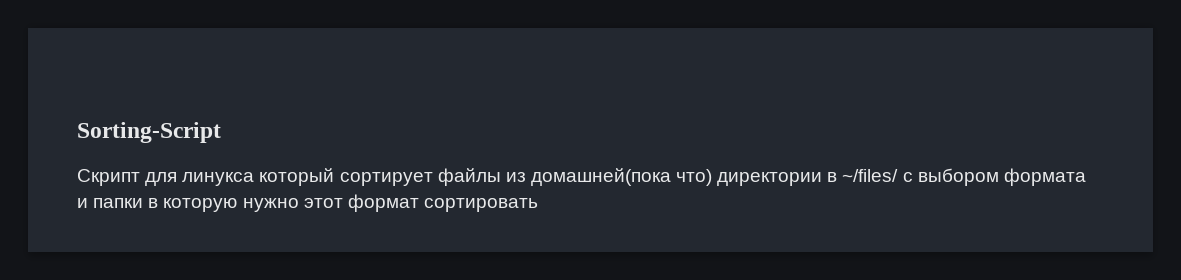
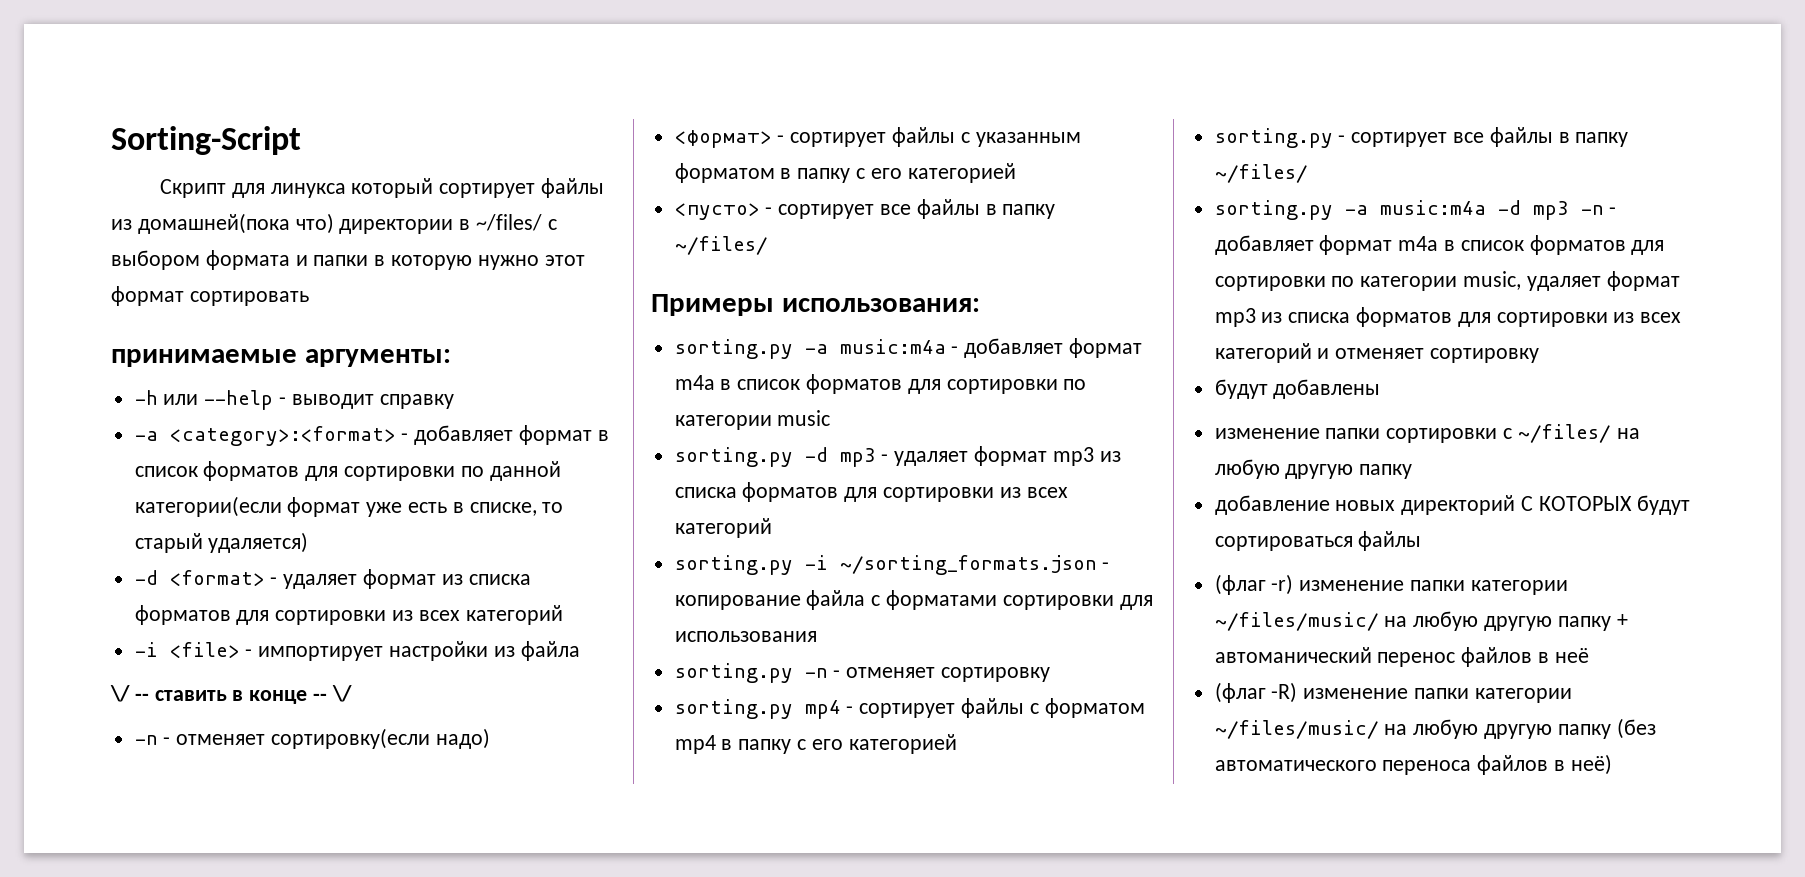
+ принимаемые аргументы:
+ -h или --help - выводит справку
+ -a <category>:<format> - добавляет формат в список форматов для сортировки по данной категории(если формат уже есть в списке, то старый удаляется)
+ -d <format> - удаляет формат из списка форматов для сортировки из всех категорий
+ -i <file> - импортирует настройки из файла
+ \/ -- ставить в конце -- \/
+ -n - отменяет сортировку(если надо)
+ <формат> - сортирует файлы с указанным форматом в папку с его категорией
+ <пусто> - сортирует все файлы в папку ~/files/
+ Примеры использования:
+ sorting.py -a music:m4a - добавляет формат m4a в список форматов для сортировки по категории music
+ sorting.py -d mp3 - удаляет формат mp3 из списка форматов для сортировки из всех категорий
+ sorting.py -i ~/sorting_formats.json - копирование файла с форматами сортировки для использования
+ sorting.py -n - отменяет сортировку
+ sorting.py mp4 - сортирует файлы с форматом mp4 в папку с его категорией
+ sorting.py - сортирует все файлы в папку ~/files/
+ sorting.py -a music:m4a -d mp3 -n - добавляет формат m4a в список форматов для сортировки по категории music, удаляет формат mp3 из списка форматов для сортировки из всех категорий и отменяет сортировку
+ будут добавлены
+ изменение папки сортировки с ~/files/ на любую другую папку
+ добавление новых директорий С КОТОРЫХ будут сортироваться файлы
+ (флаг -r) изменение папки категории ~/files/music/ на любую другую папку + автоманический перенос файлов в неё
+ (флаг -R) изменение папки категории ~/files/music/ на любую другую папку (без автоматического переноса файлов в неё)

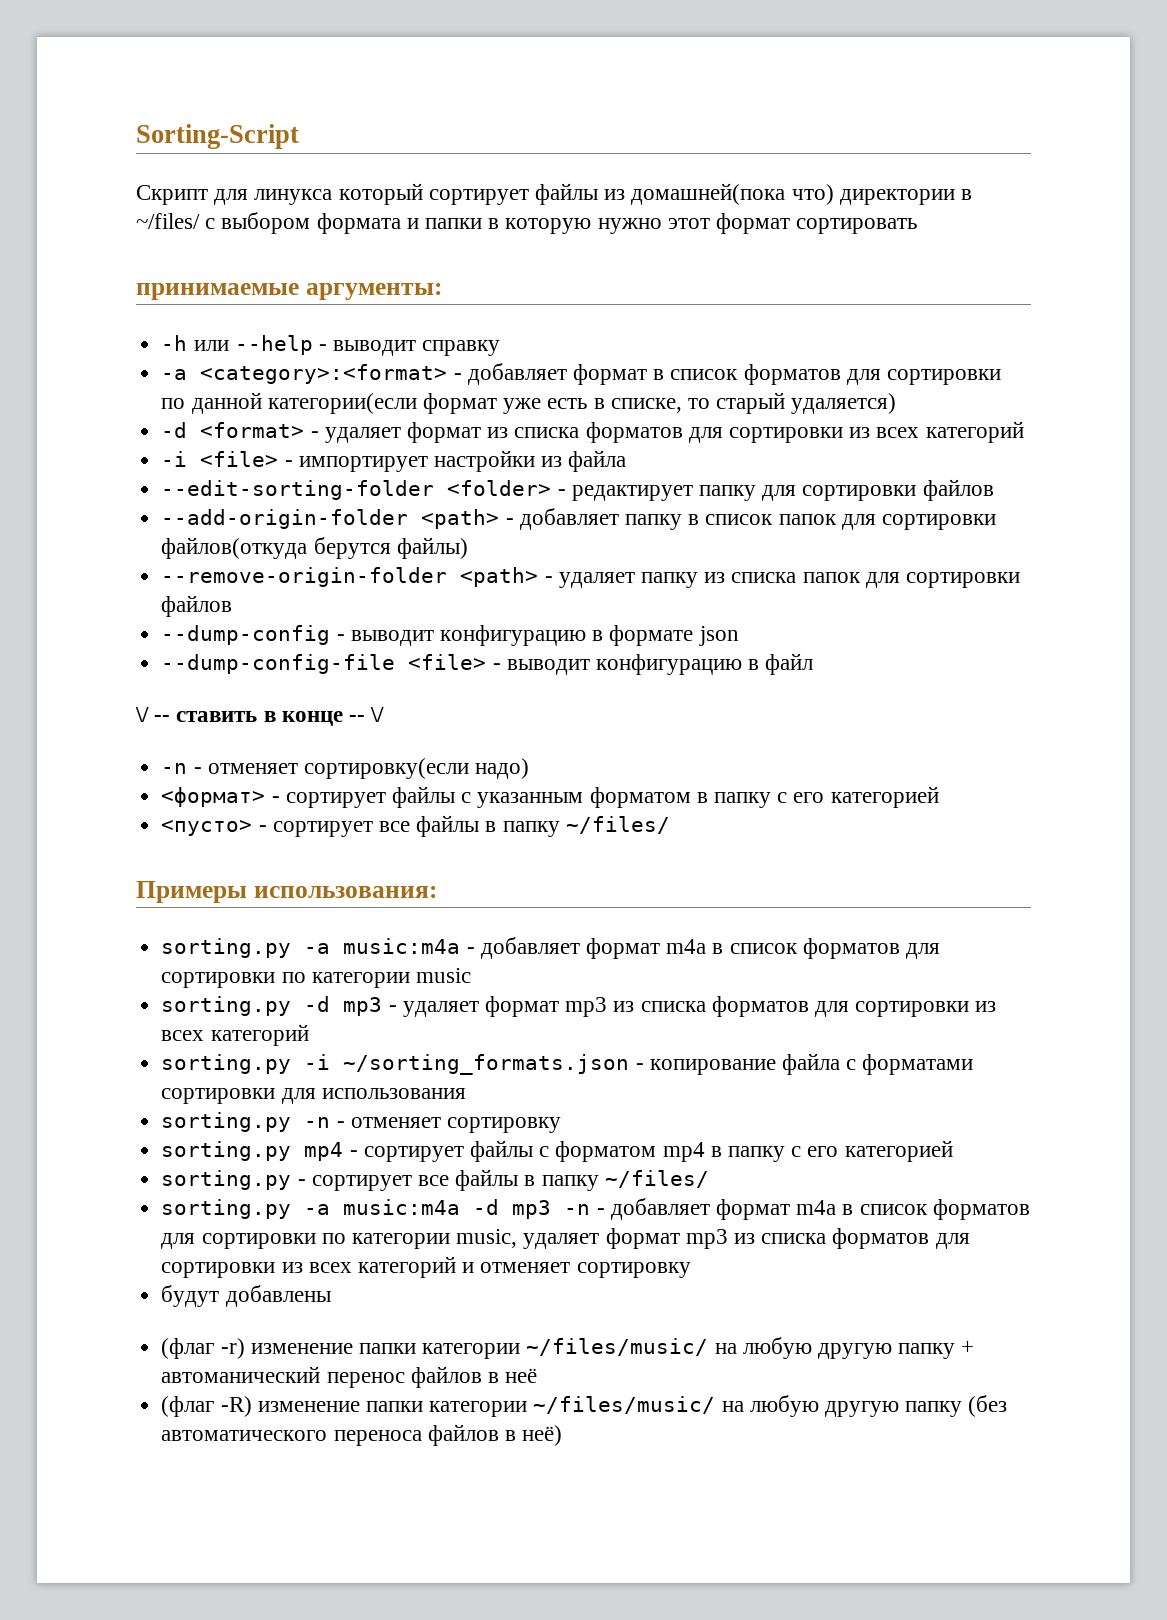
+ --edit-sorting-folder <folder> - редактирует папку для сортировки файлов
+ --add-origin-folder <path> - добавляет папку в список папок для сортировки файлов(откуда берутся файлы)
+ --remove-origin-folder <path> - удаляет папку из списка папок для сортировки файлов
+ --dump-config - выводит конфигурацию в формате json
+ --dump-config-file <file> - выводит конфигурацию в файл
- изменение папки сортировки с ~/files/ на любую другую папку
- добавление новых директорий С КОТОРЫХ будут сортироваться файлы

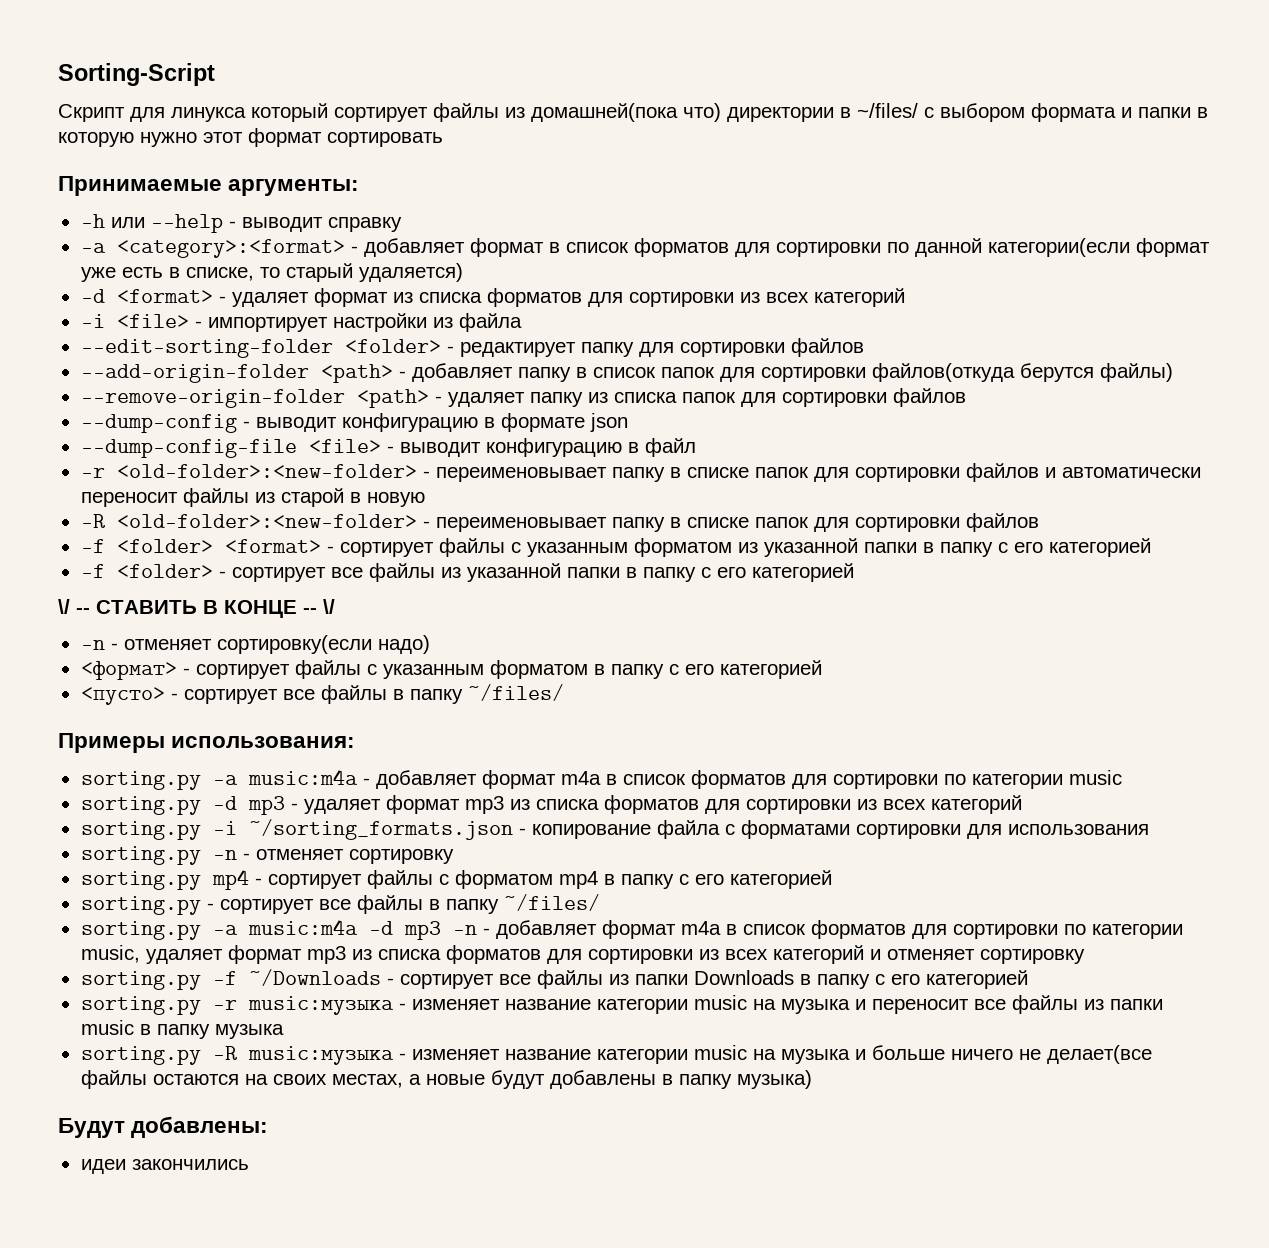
- принимаемые аргументы:
+ Принимаемые аргументы:
+ -r <old-folder>:<new-folder> - переименовывает папку в списке папок для сортировки файлов и автоматически переносит файлы из старой в новую
+ -R <old-folder>:<new-folder> - переименовывает папку в списке папок для сортировки файлов
+ -f <folder> <format> - сортирует файлы с указанным форматом из указанной папки в папку с его категорией
+ -f <folder> - сортирует все файлы из указанной папки в папку с его категорией
- \/ -- ставить в конце -- \/
+ \/ -- СТАВИТЬ В КОНЦЕ -- \/
- будут добавлены
- (флаг -r) изменение папки категории ~/files/music/ на любую другую папку + автоманический перенос файлов в неё
- (флаг -R) изменение папки категории ~/files/music/ на любую другую папку (без автоматического переноса файлов в неё)
+ sorting.py -f ~/Downloads - сортирует все файлы из папки Downloads в папку с его категорией
+ sorting.py -r music:музыка - изменяет название категории music на музыка и переносит все файлы из папки music в папку музыка
+ sorting.py -R music:музыка - изменяет название категории music на музыка и больше ничего не делает(все файлы остаются на своих местах, а новые будут добавлены в папку музыка)
+ Будут добавлены:
+ идеи закончились

